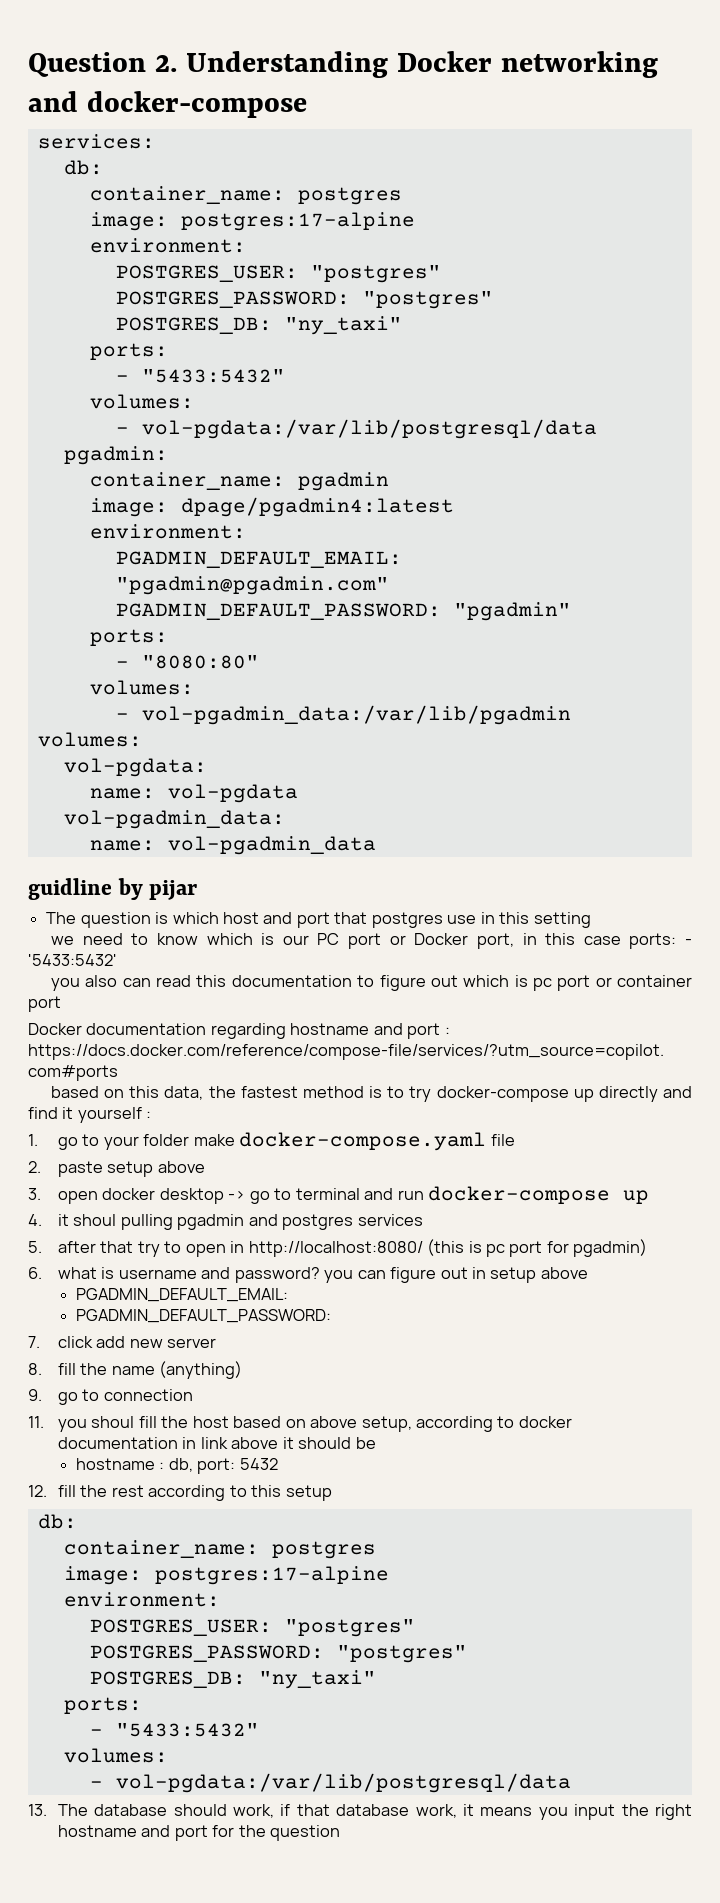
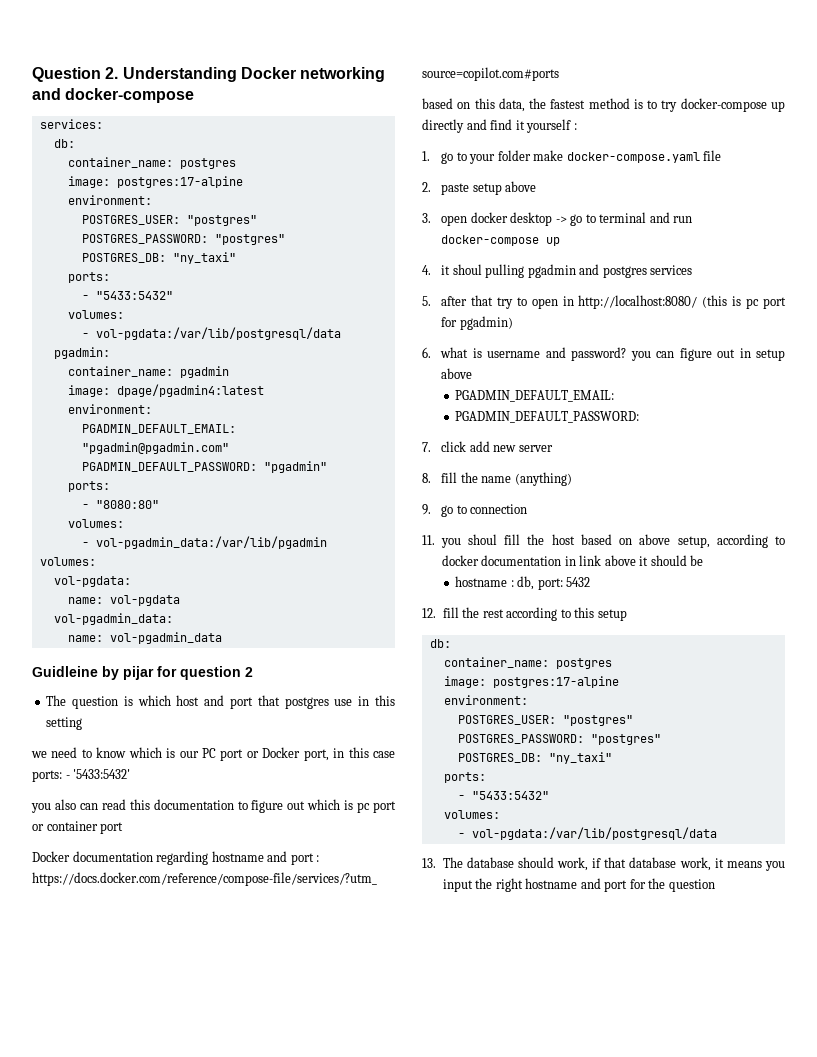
- guidline by pijar
+ Guidleine by pijar for question 2

